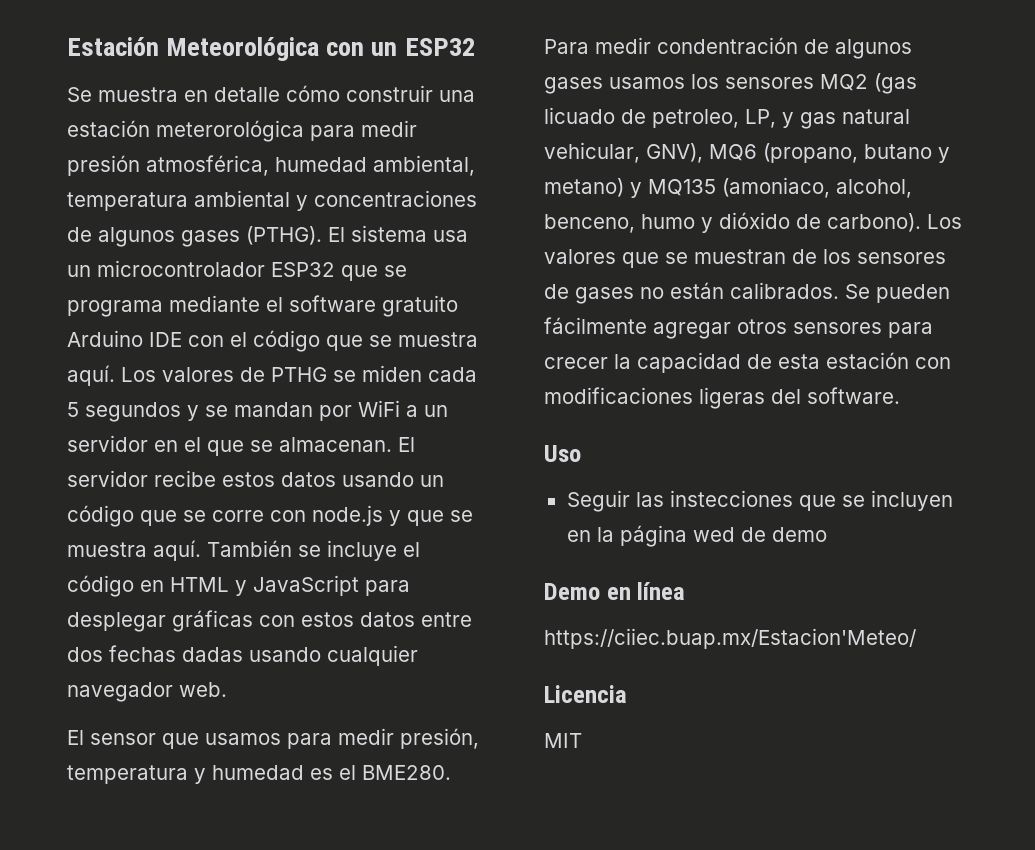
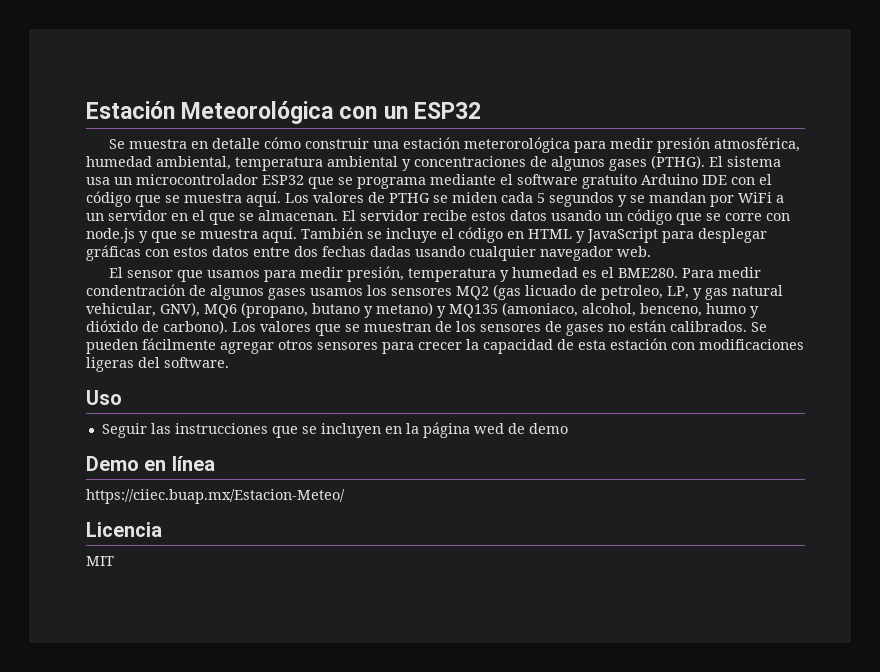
- Seguir las instecciones que se incluyen en la página wed de demo
+ Seguir las instrucciones que se incluyen en la página wed de demo
- https://ciiec.buap.mx/Estacion'Meteo/
+ https://ciiec.buap.mx/Estacion-Meteo/

